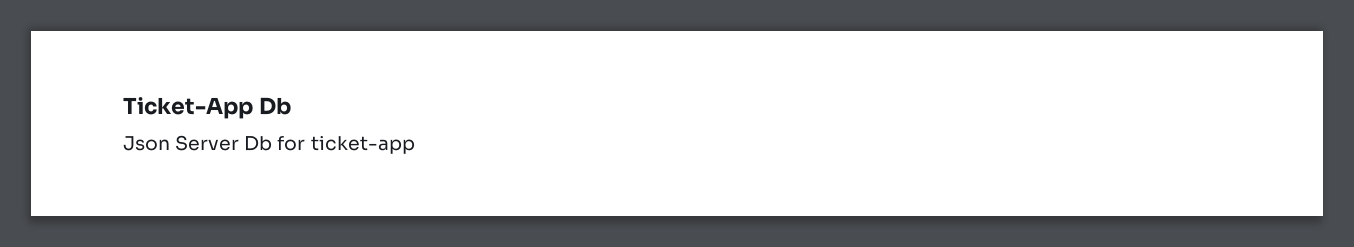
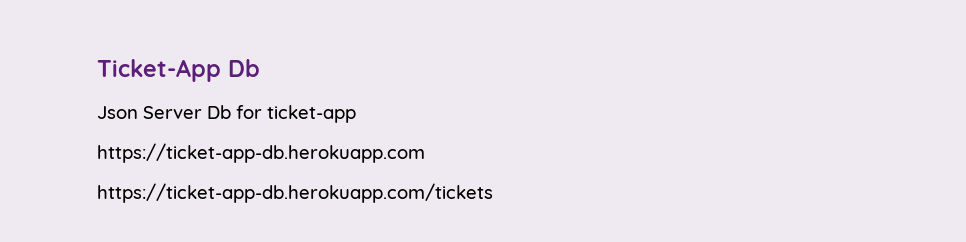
+ https://ticket-app-db.herokuapp.com
+ https://ticket-app-db.herokuapp.com/tickets

